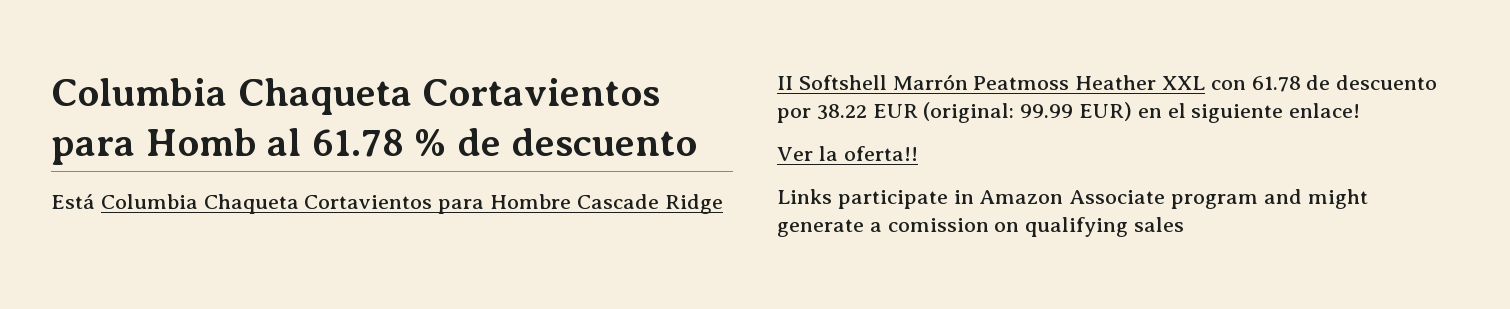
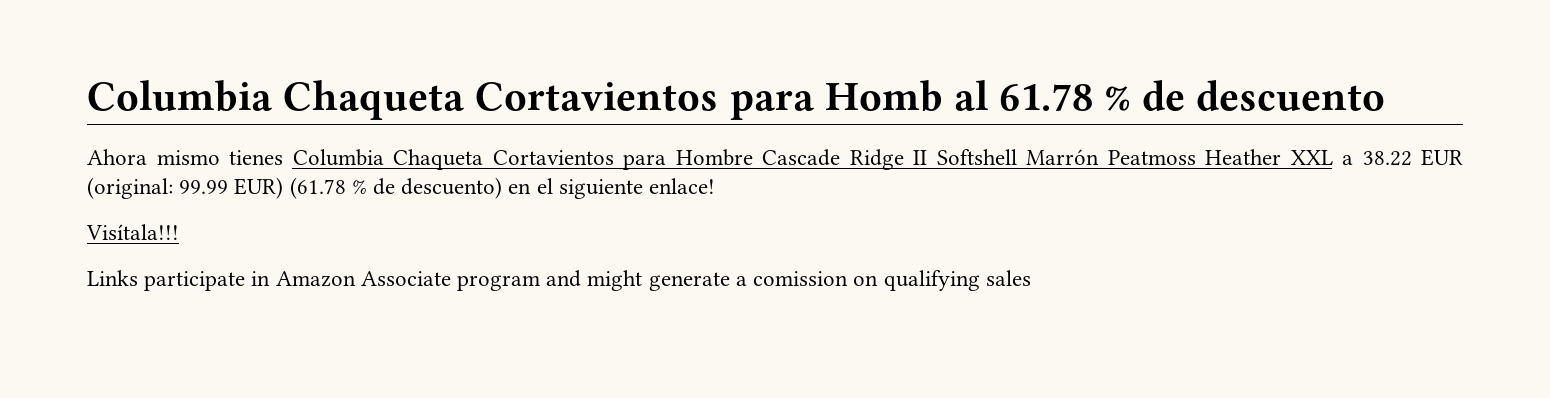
- Está Columbia Chaqueta Cortavientos para Hombre Cascade Ridge II Softshell Marrón Peatmoss Heather XXL con 61.78 de descuento por 38.22 EUR (original: 99.99 EUR) en el siguiente enlace!
+ Ahora mismo tienes Columbia Chaqueta Cortavientos para Hombre Cascade Ridge II Softshell Marrón Peatmoss Heather XXL a 38.22 EUR (original: 99.99 EUR) (61.78 % de descuento) en el siguiente enlace!
- Ver la oferta!!
+ Visítala!!!

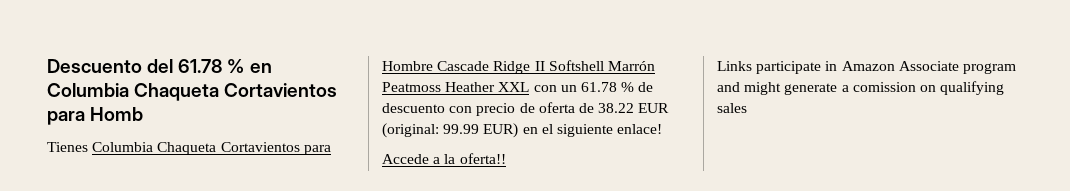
- Columbia Chaqueta Cortavientos para Homb al 61.78 % de descuento
- Ahora mismo tienes Columbia Chaqueta Cortavientos para Hombre Cascade Ridge II Softshell Marrón Peatmoss Heather XXL a 38.22 EUR (original: 99.99 EUR) (61.78 % de descuento) en el siguiente enlace!
+ Descuento del 61.78 % en Columbia Chaqueta Cortavientos para Homb
+ Tienes Columbia Chaqueta Cortavientos para Hombre Cascade Ridge II Softshell Marrón Peatmoss Heather XXL con un 61.78 % de descuento con precio de oferta de 38.22 EUR (original: 99.99 EUR) en el siguiente enlace!
- Visítala!!!
+ Accede a la oferta!!

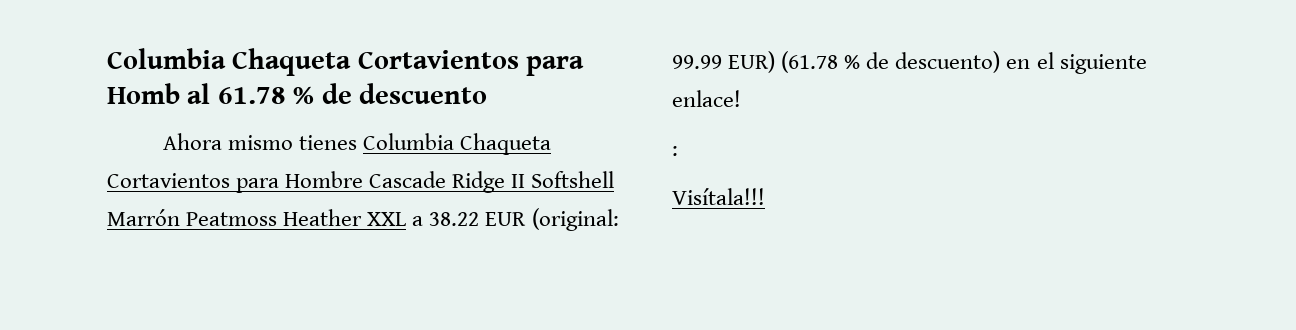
- Descuento del 61.78 % en Columbia Chaqueta Cortavientos para Homb
- Tienes Columbia Chaqueta Cortavientos para Hombre Cascade Ridge II Softshell Marrón Peatmoss Heather XXL con un 61.78 % de descuento con precio de oferta de 38.22 EUR (original: 99.99 EUR) en el siguiente enlace!
+ Columbia Chaqueta Cortavientos para Homb al 61.78 % de descuento
+ Ahora mismo tienes Columbia Chaqueta Cortavientos para Hombre Cascade Ridge II Softshell Marrón Peatmoss Heather XXL a 38.22 EUR (original: 99.99 EUR) (61.78 % de descuento) en el siguiente enlace!
- Accede a la oferta!!
- Links participate in Amazon Associate program and might generate a comission on qualifying sales
+ :
+ Visítala!!!

